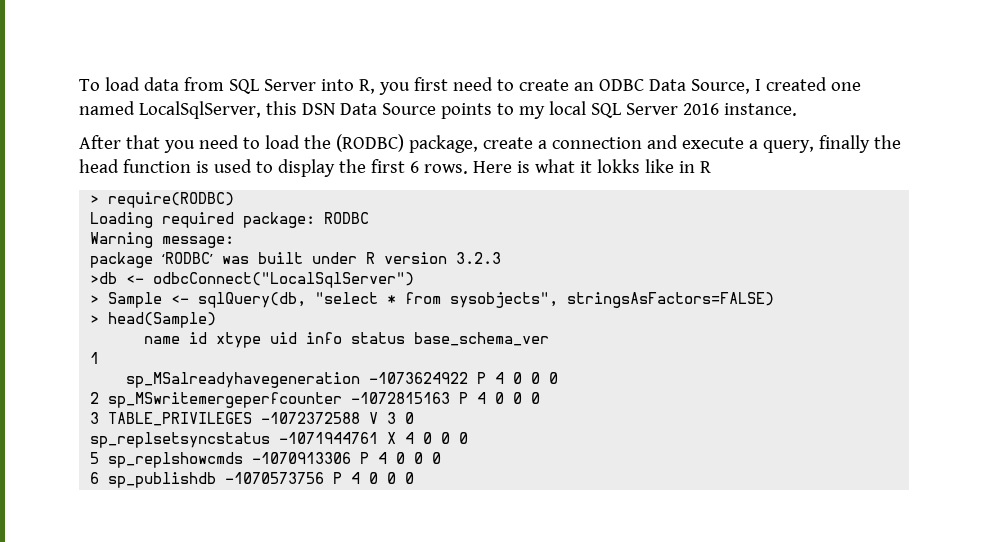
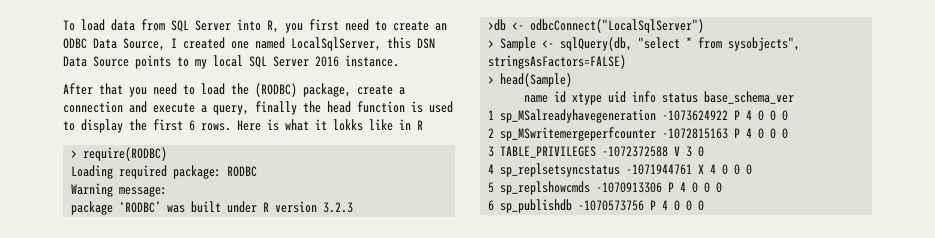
  name id xtype uid info status base_schema_ver
- 1
- sp_MSalreadyhavegeneration -1073624922 P 4 0 0 0
+ 1 sp_MSalreadyhavegeneration -1073624922 P 4 0 0 0
- sp_replsetsyncstatus -1071944761 X 4 0 0 0
+ 4 sp_replsetsyncstatus -1071944761 X 4 0 0 0

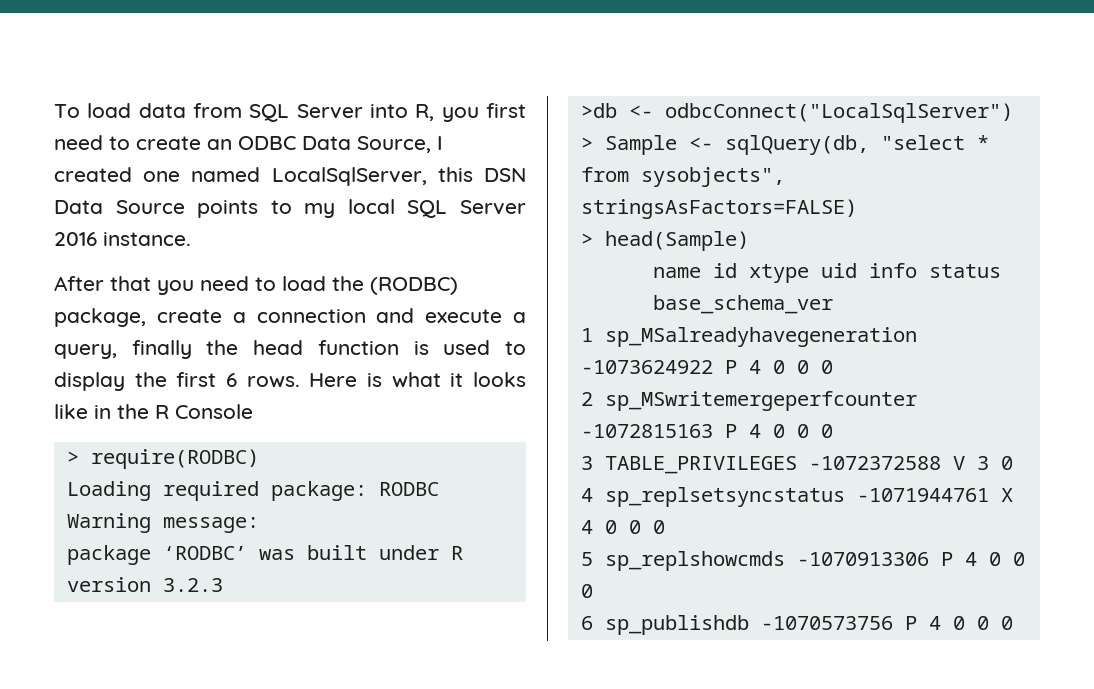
- Here is what it lokks like in R
+ Here is what it looks like in the R Console

